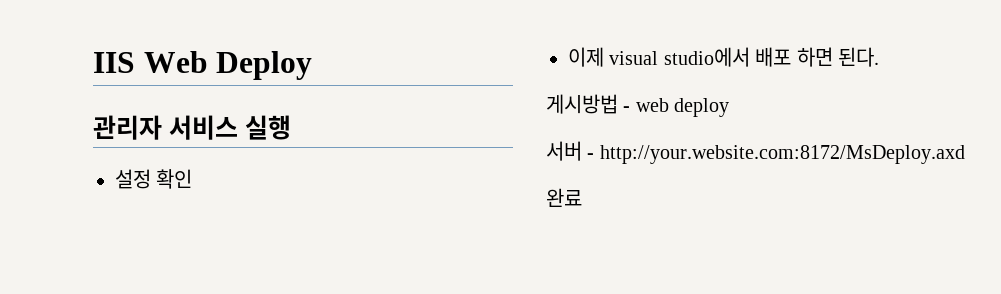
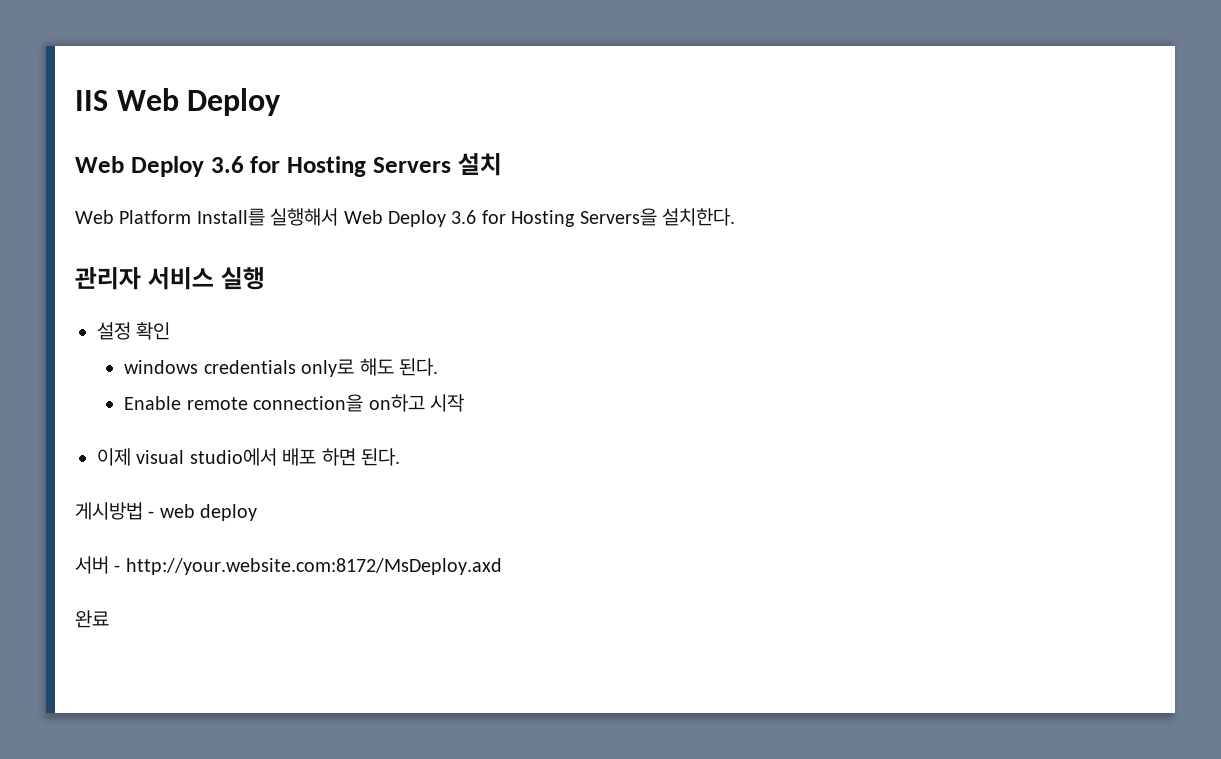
+ Web Deploy 3.6 for Hosting Servers 설치
+ Web Platform Install를 실행해서 Web Deploy 3.6 for Hosting Servers을 설치한다.
+ windows credentials only로 해도 된다.
+ Enable remote connection을 on하고 시작

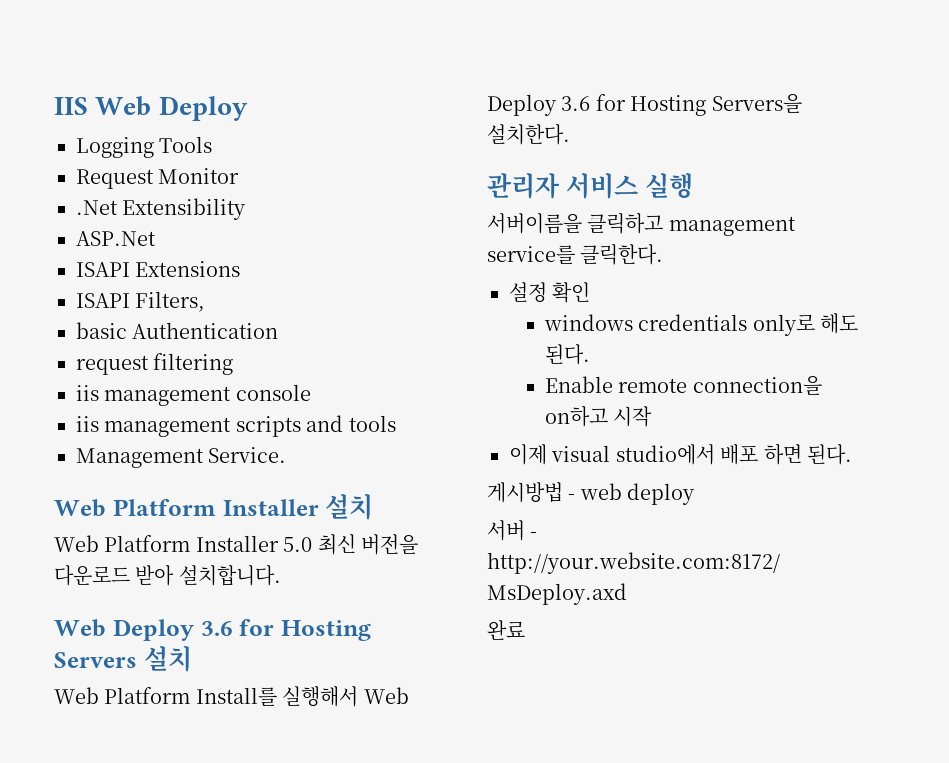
+ Logging Tools
+ Request Monitor
+ .Net Extensibility
+ ASP.Net
+ ISAPI Extensions
+ ISAPI Filters,
+ basic Authentication
+ request filtering
+ iis management console
+ iis management scripts and tools
+ Management Service.
+ Web Platform Installer 설치
+ Web Platform Installer 5.0 최신 버전을 다운로드 받아 설치합니다.
+ 서버이름을 클릭하고 management service를 클릭한다.

